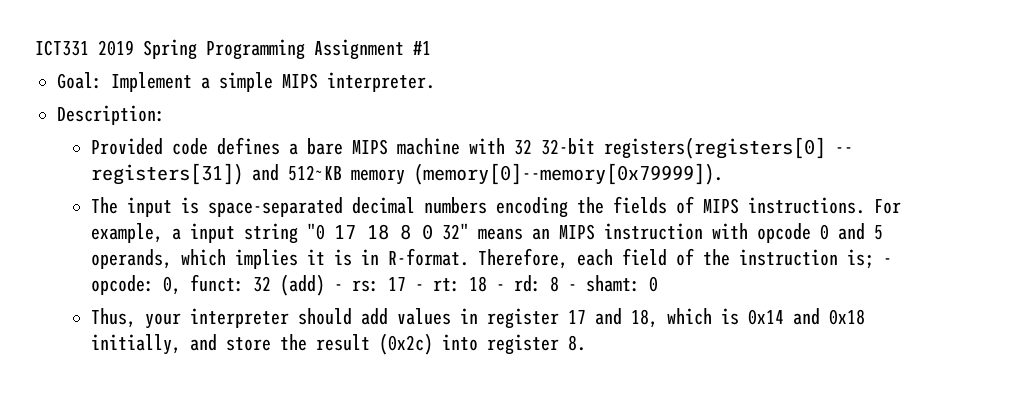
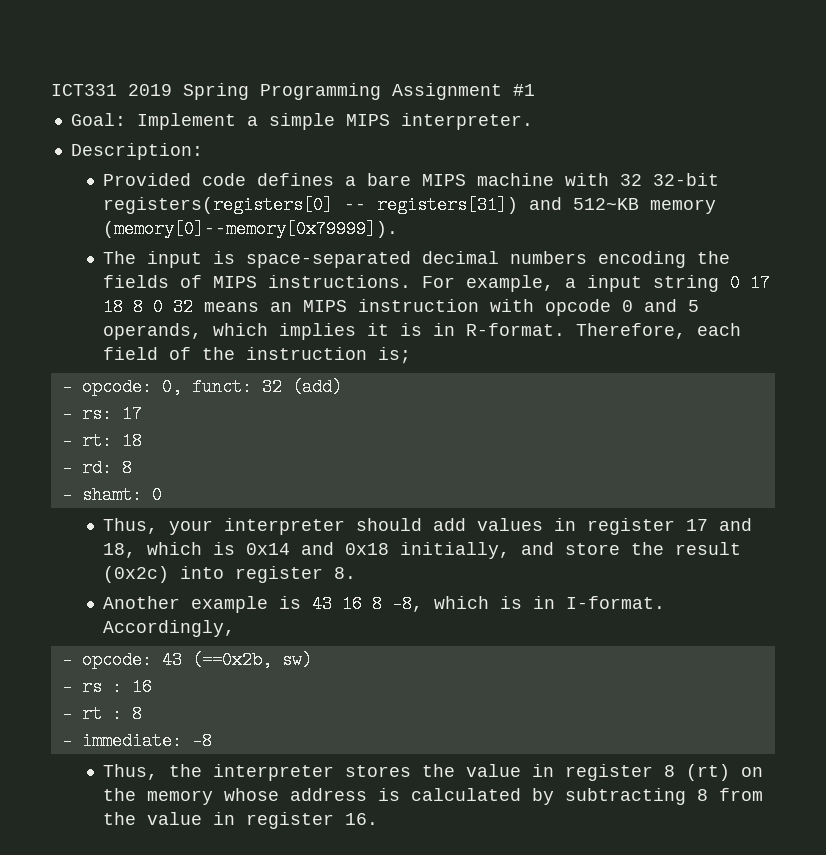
- For example, a input string "0 17 18 8 0 32" means an MIPS instruction with opcode 0 and 5 operands, which implies it is in R-format.
+ For example, a input string 0 17 18 8 0 32 means an MIPS instruction with opcode 0 and 5 operands, which implies it is in R-format.
- Therefore, each field of the instruction is; - opcode: 0, funct: 32 (add) - rs: 17 - rt: 18 - rd: 8 - shamt: 0
+ Therefore, each field of the instruction is;
+ - opcode: 0, funct: 32 (add)
+ - rs: 17
+ - rt: 18
+ - rd: 8
+ - shamt: 0
+ Another example is 43 16 8 -8, which is in I-format. Accordingly,
+ - opcode: 43 (==0x2b, sw)
+ - rs : 16
+ - rt : 8
+ - immediate: -8
+ Thus, the interpreter stores the value in register 8 (rt) on the memory whose address is calculated by subtracting 8 from the value in register 16.

